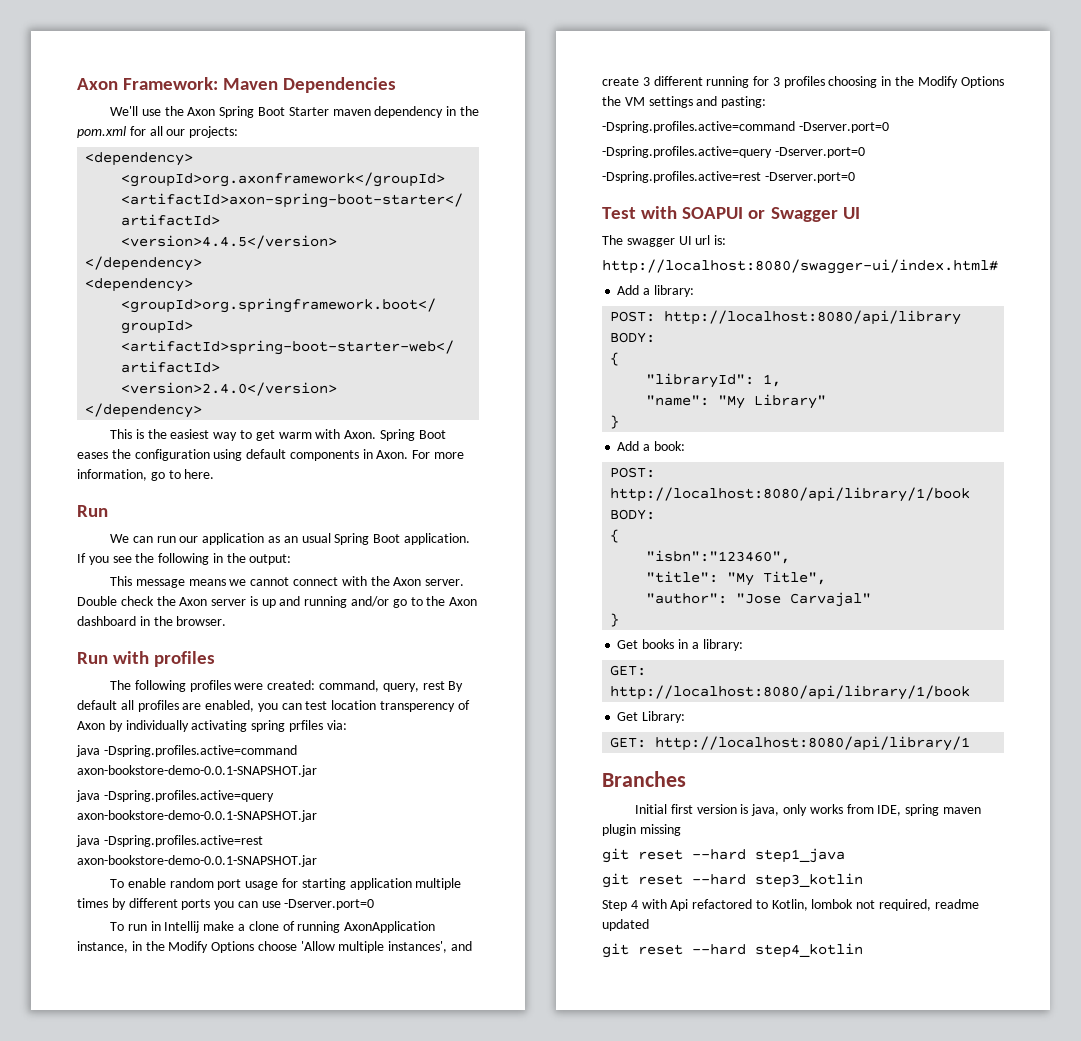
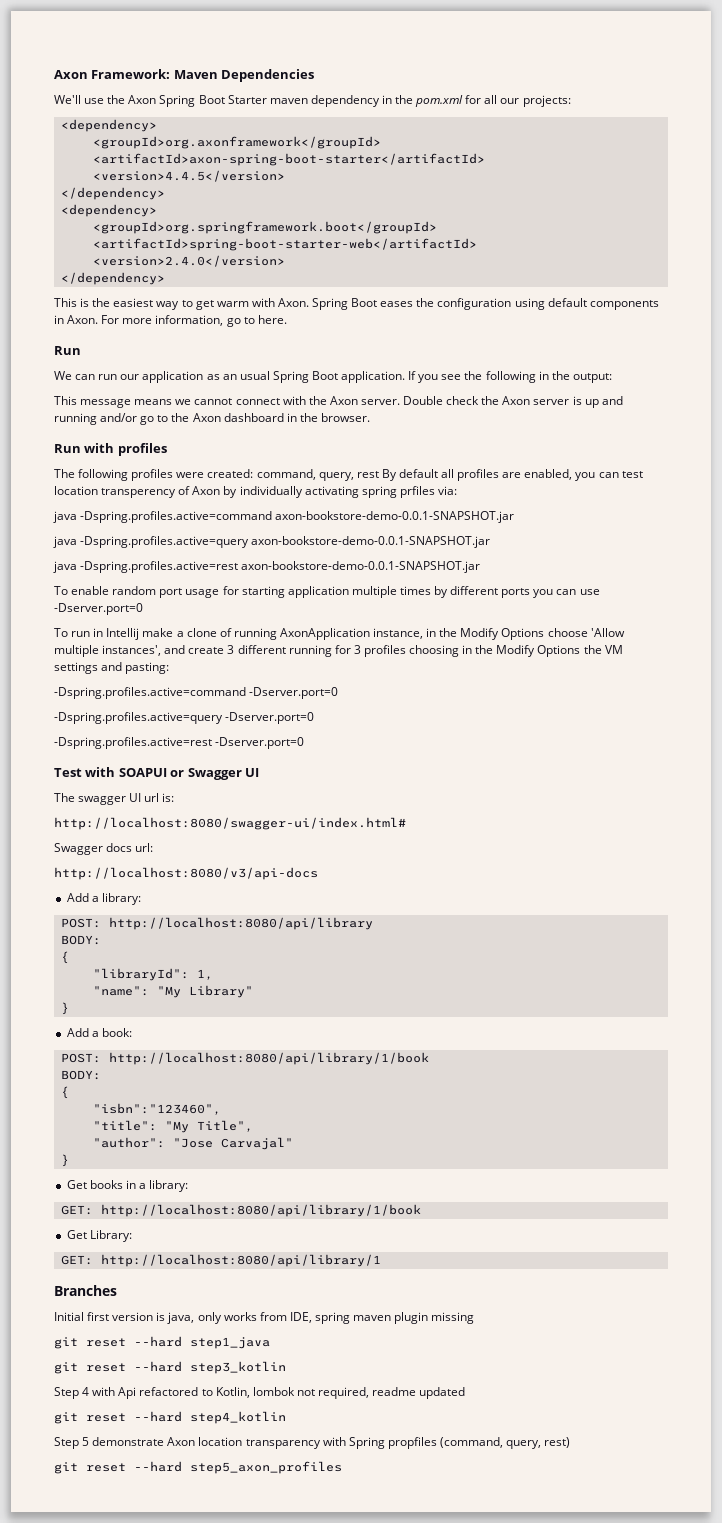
+ Swagger docs url:
+ http://localhost:8080/v3/api-docs
+ Step 5 demonstrate Axon location transparency with Spring propfiles (command, query, rest)
+ git reset --hard step5_axon_profiles

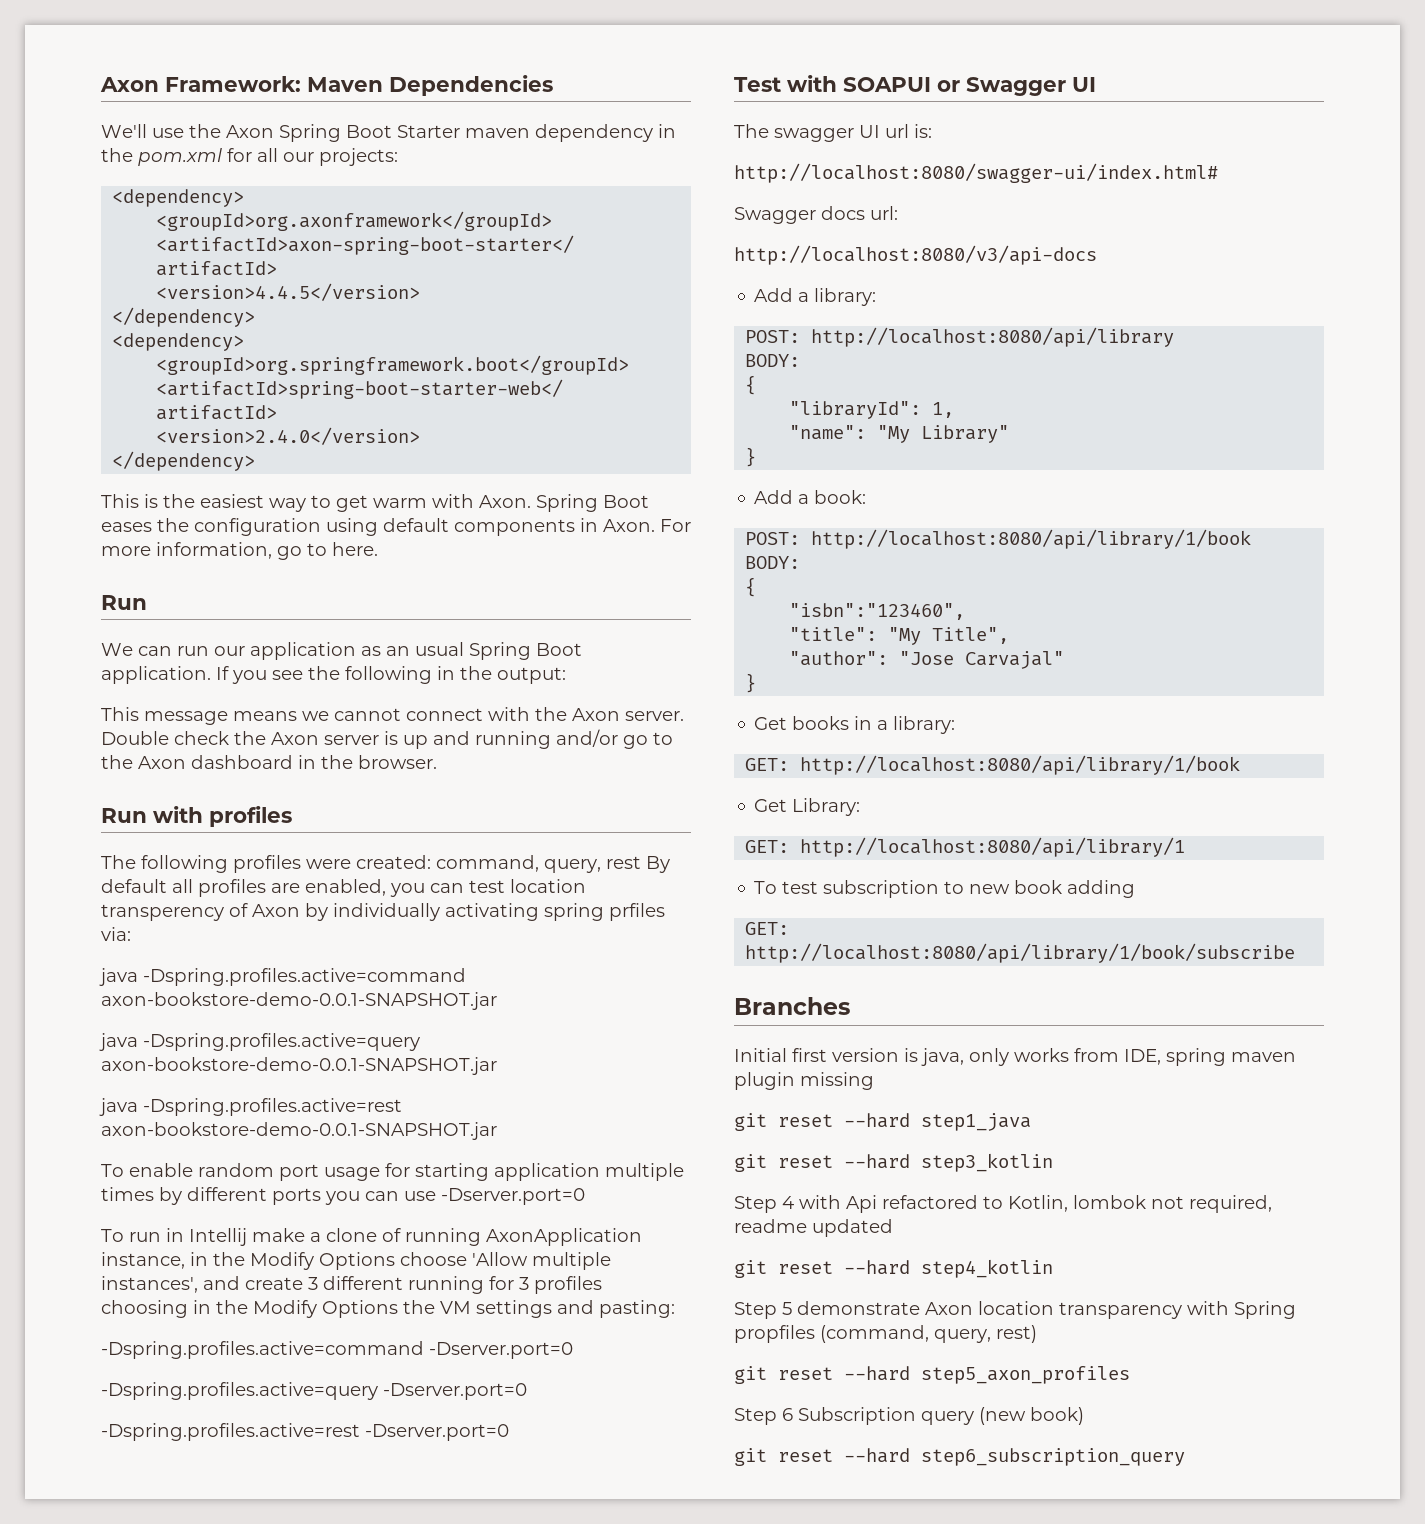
+ To test subscription to new book adding
+ GET: http://localhost:8080/api/library/1/book/subscribe
+ Step 6 Subscription query (new book)
+ git reset --hard step6_subscription_query

